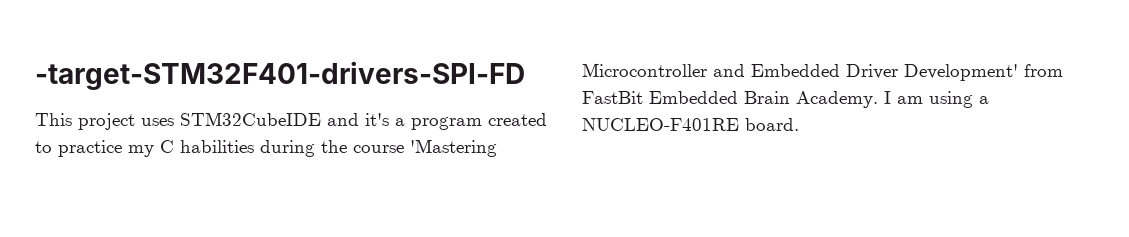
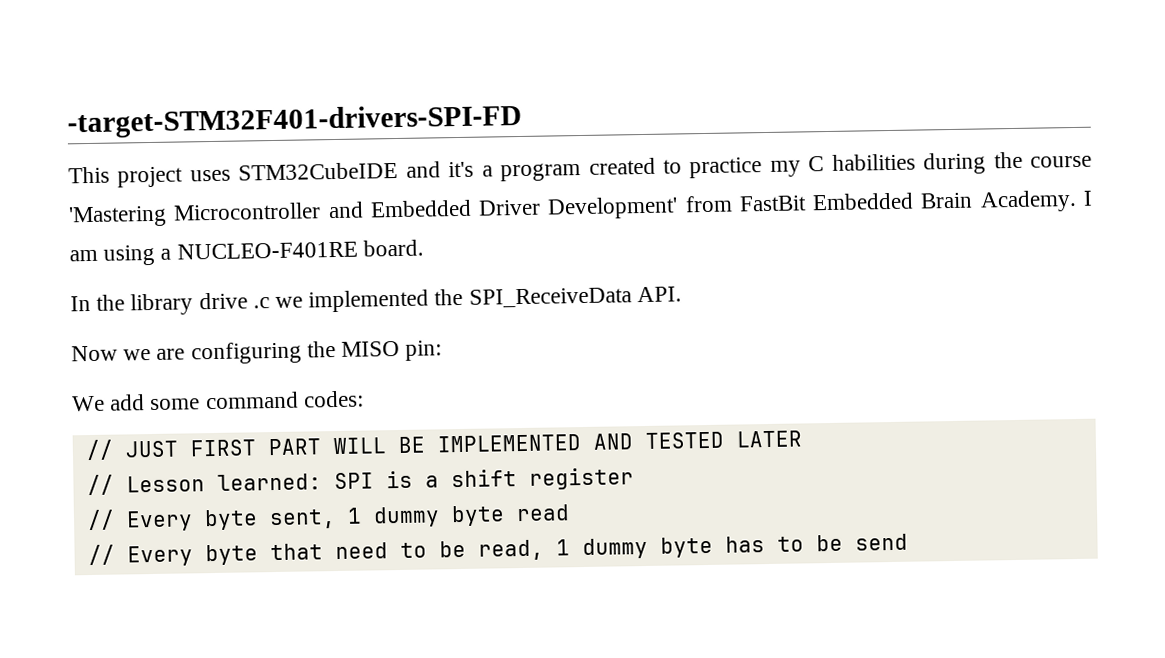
+ In the library drive .c we implemented the SPI_ReceiveData API.
+ Now we are configuring the MISO pin:
+ We add some command codes:
+ // JUST FIRST PART WILL BE IMPLEMENTED AND TESTED LATER
+ // Lesson learned: SPI is a shift register
+ // Every byte sent, 1 dummy byte read
+ // Every byte that need to be read, 1 dummy byte has to be send

